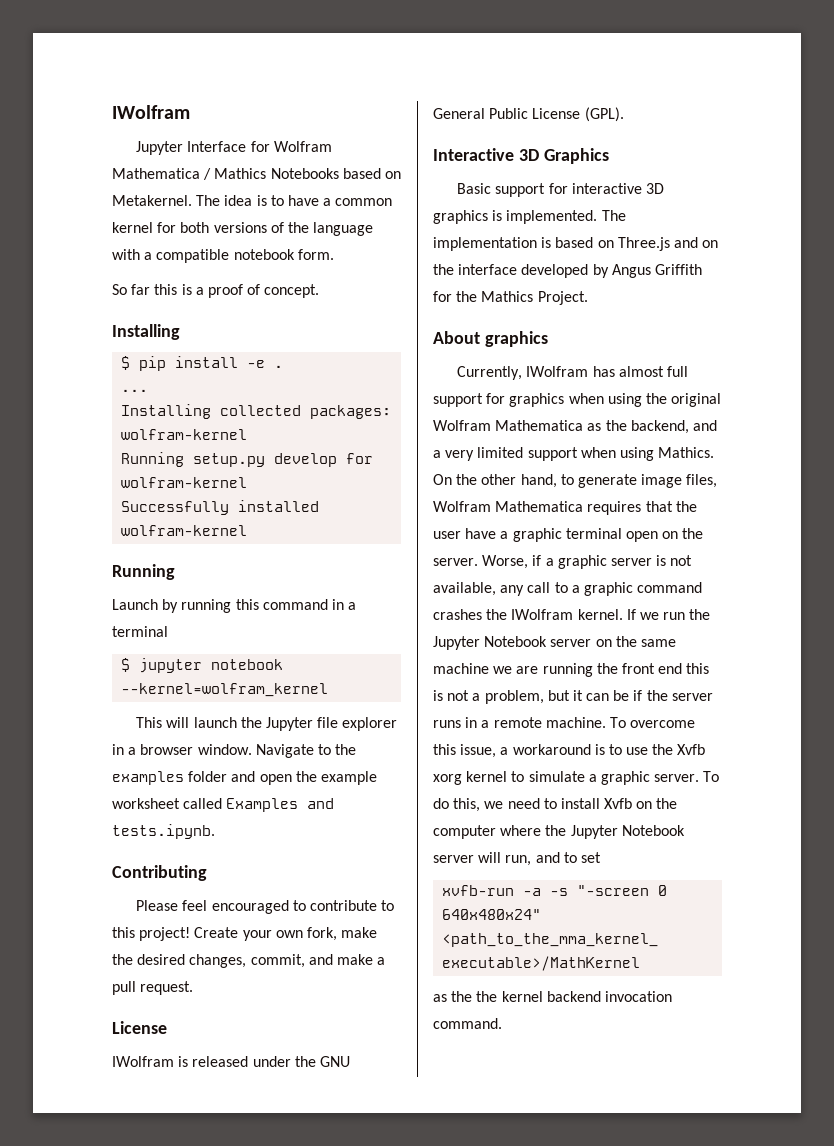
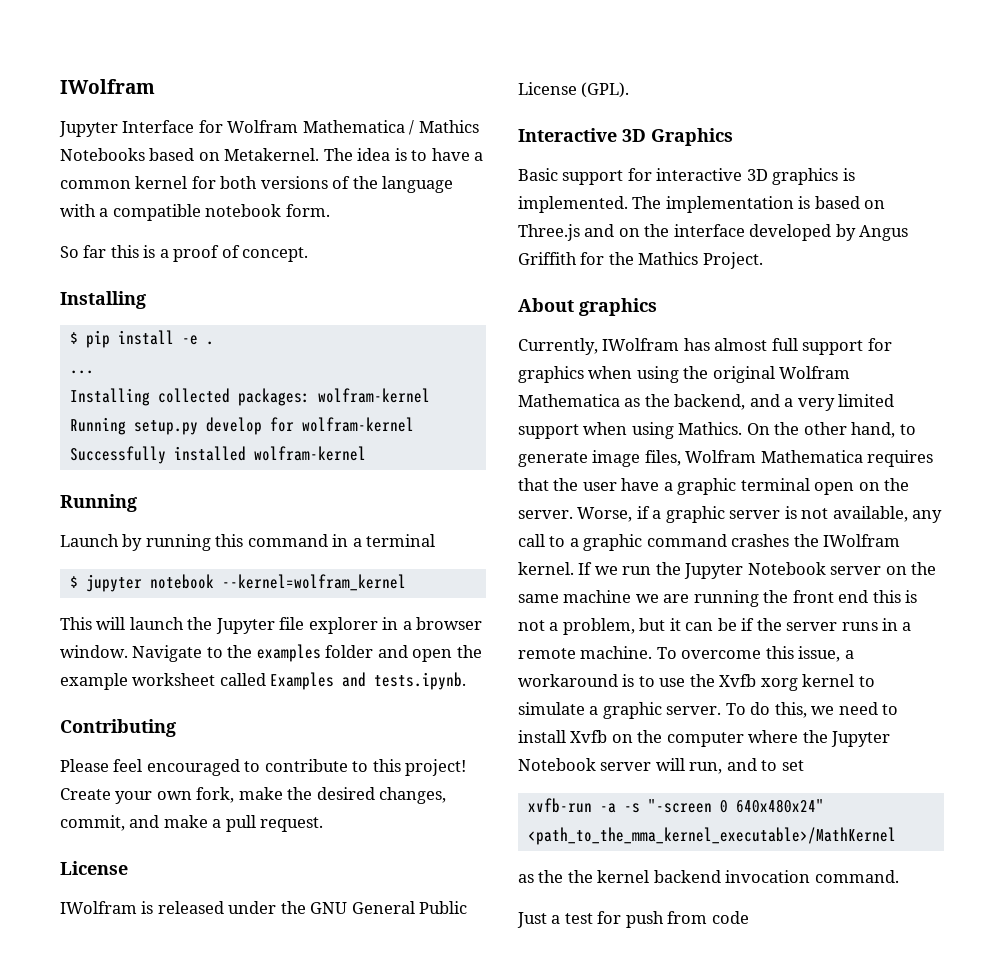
+ Just a test for push from code

